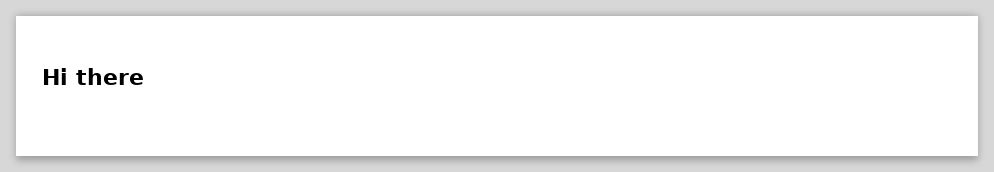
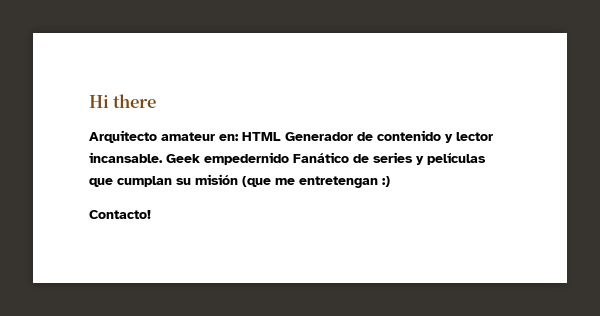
+ Arquitecto amateur en: HTML Generador de contenido y lector incansable. Geek empedernido Fanático de series y películas que cumplan su misión (que me entretengan :)
+ Contacto!

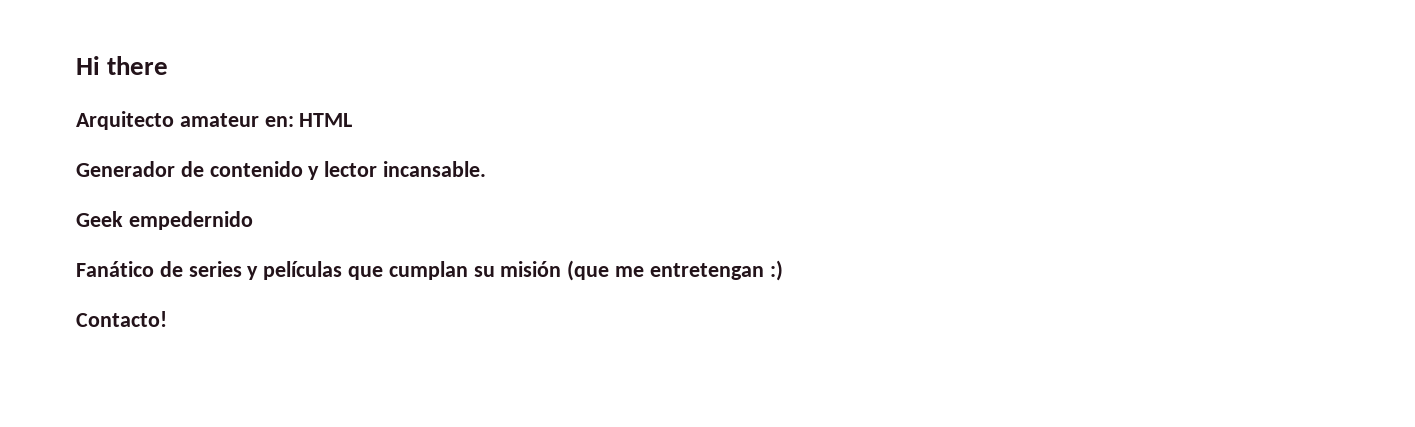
- Arquitecto amateur en: HTML Generador de contenido y lector incansable. Geek empedernido Fanático de series y películas que cumplan su misión (que me entretengan :)
+ Arquitecto amateur en: HTML
+ Generador de contenido y lector incansable.
+ Geek empedernido
+ Fanático de series y películas que cumplan su misión (que me entretengan :)

